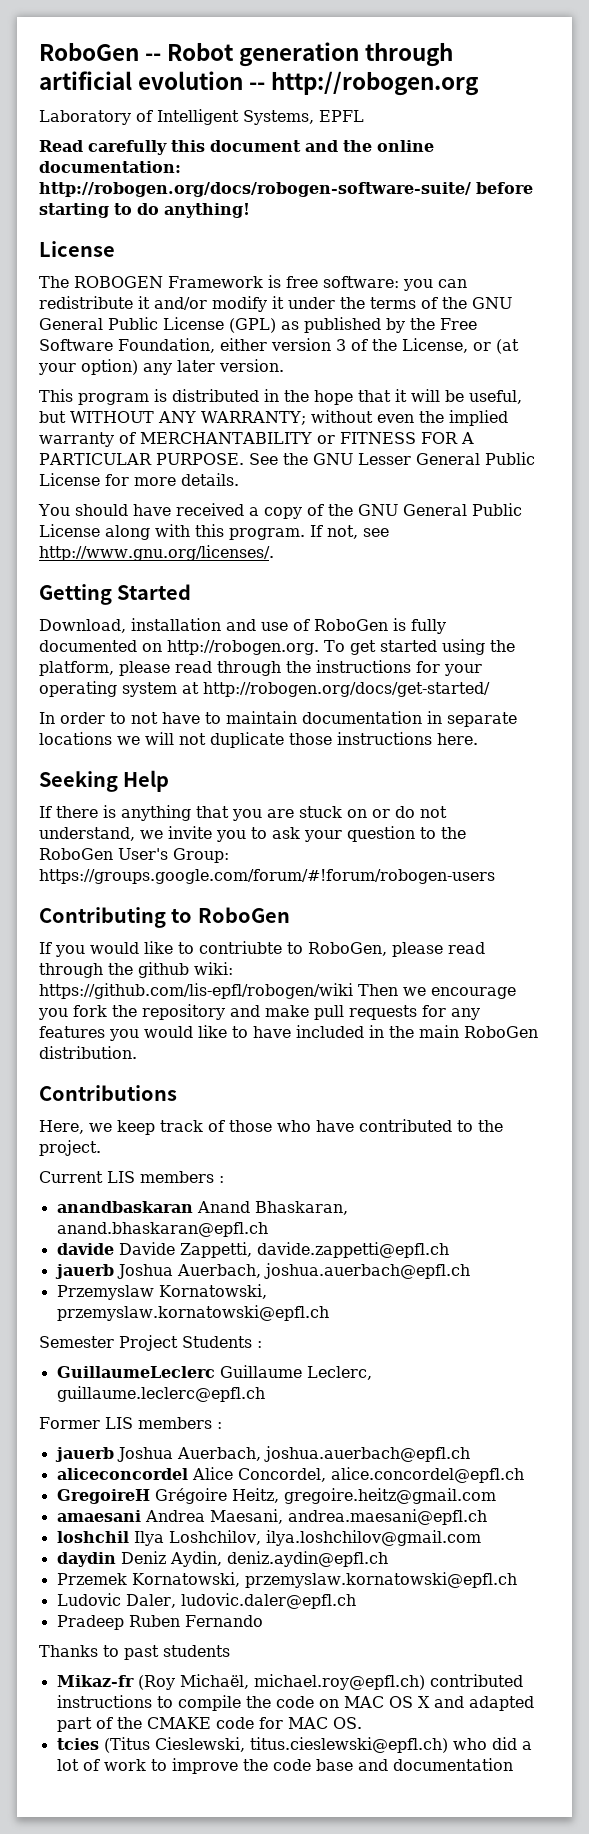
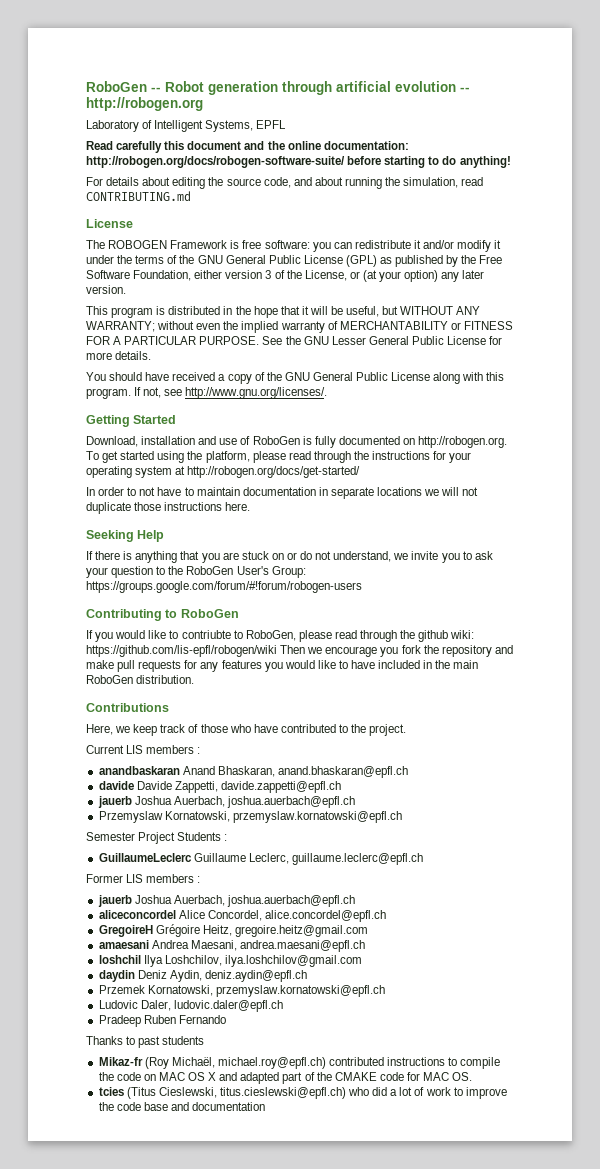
+ For details about editing the source code, and about running the simulation, read CONTRIBUTING.md

